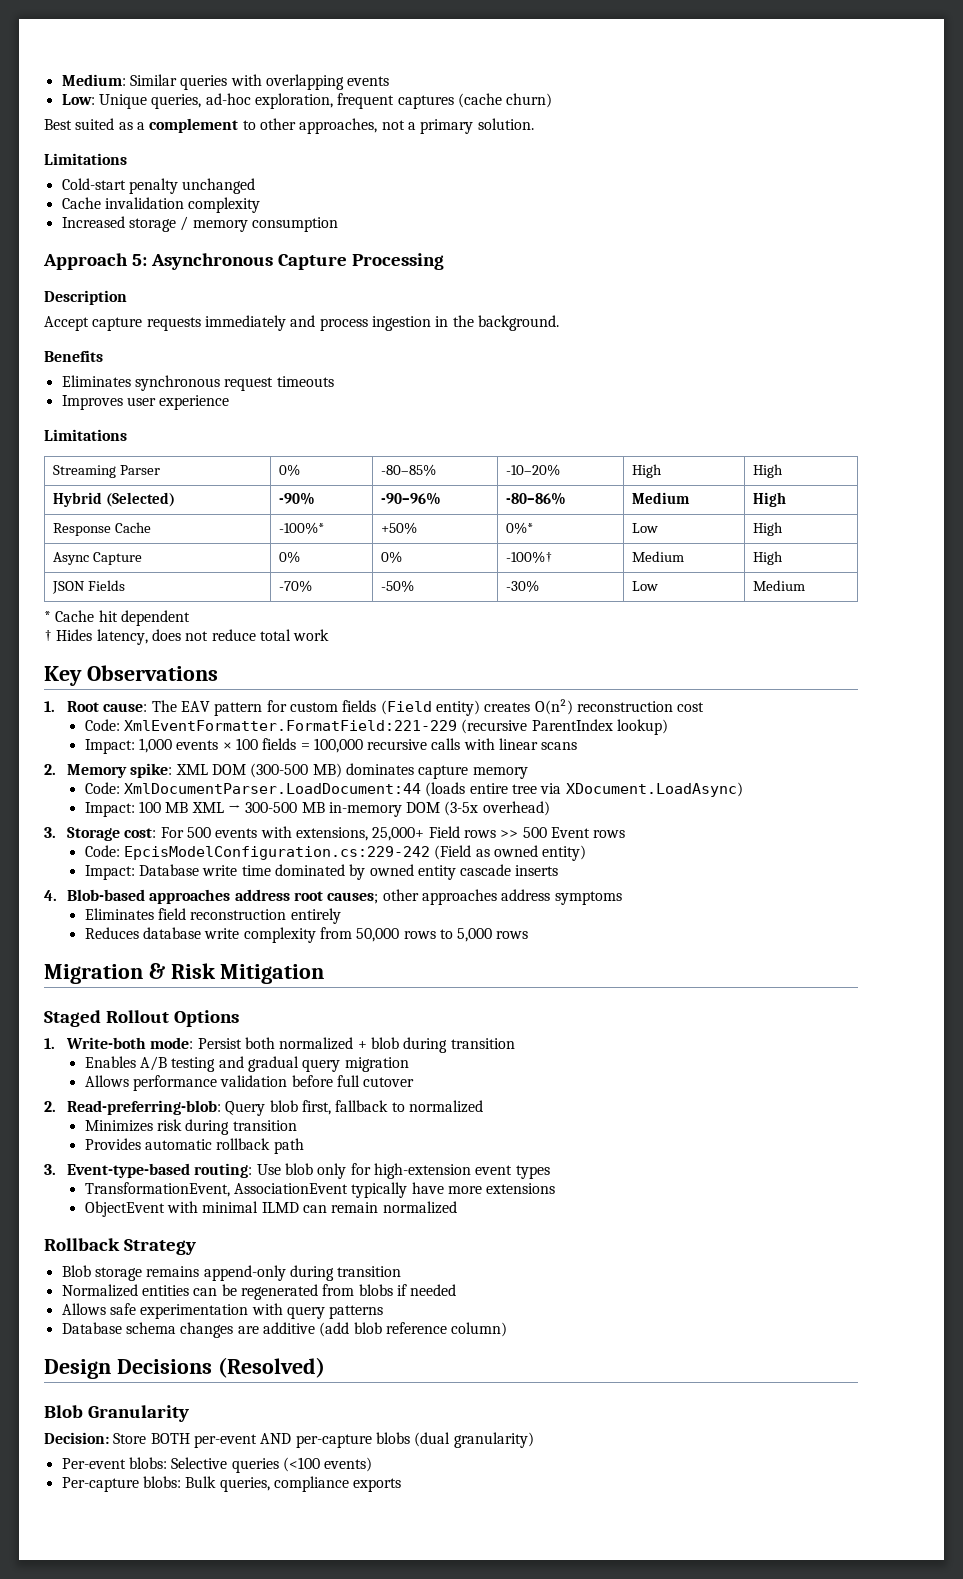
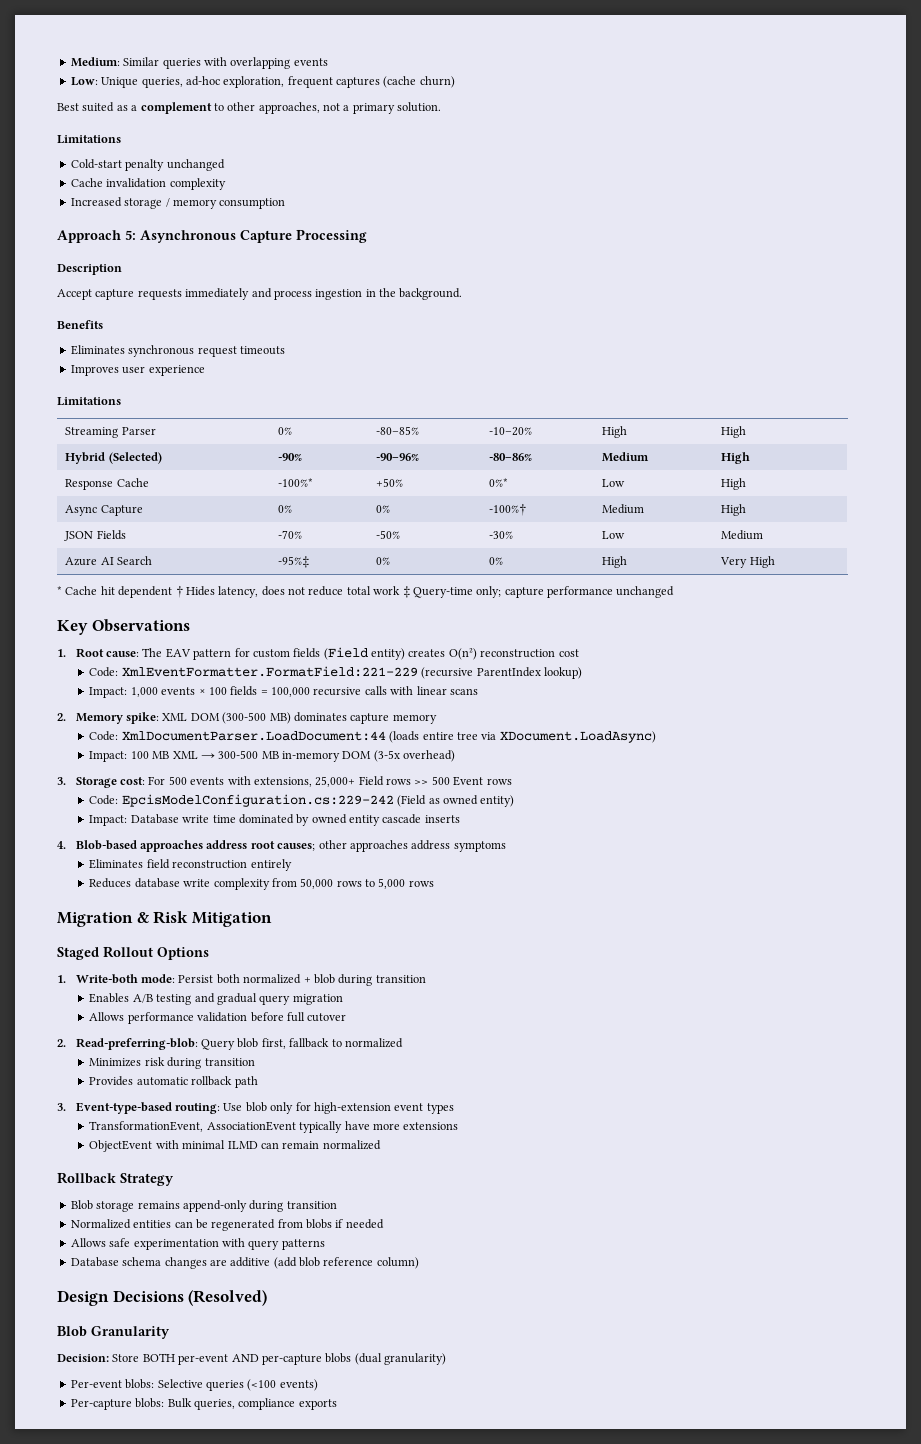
+ Azure AI Search | -95%‡ | 0% | 0% | High | Very High
- * Cache hit dependent
- † Hides latency, does not reduce total work
+ * Cache hit dependent † Hides latency, does not reduce total work ‡ Query-time only; capture performance unchanged

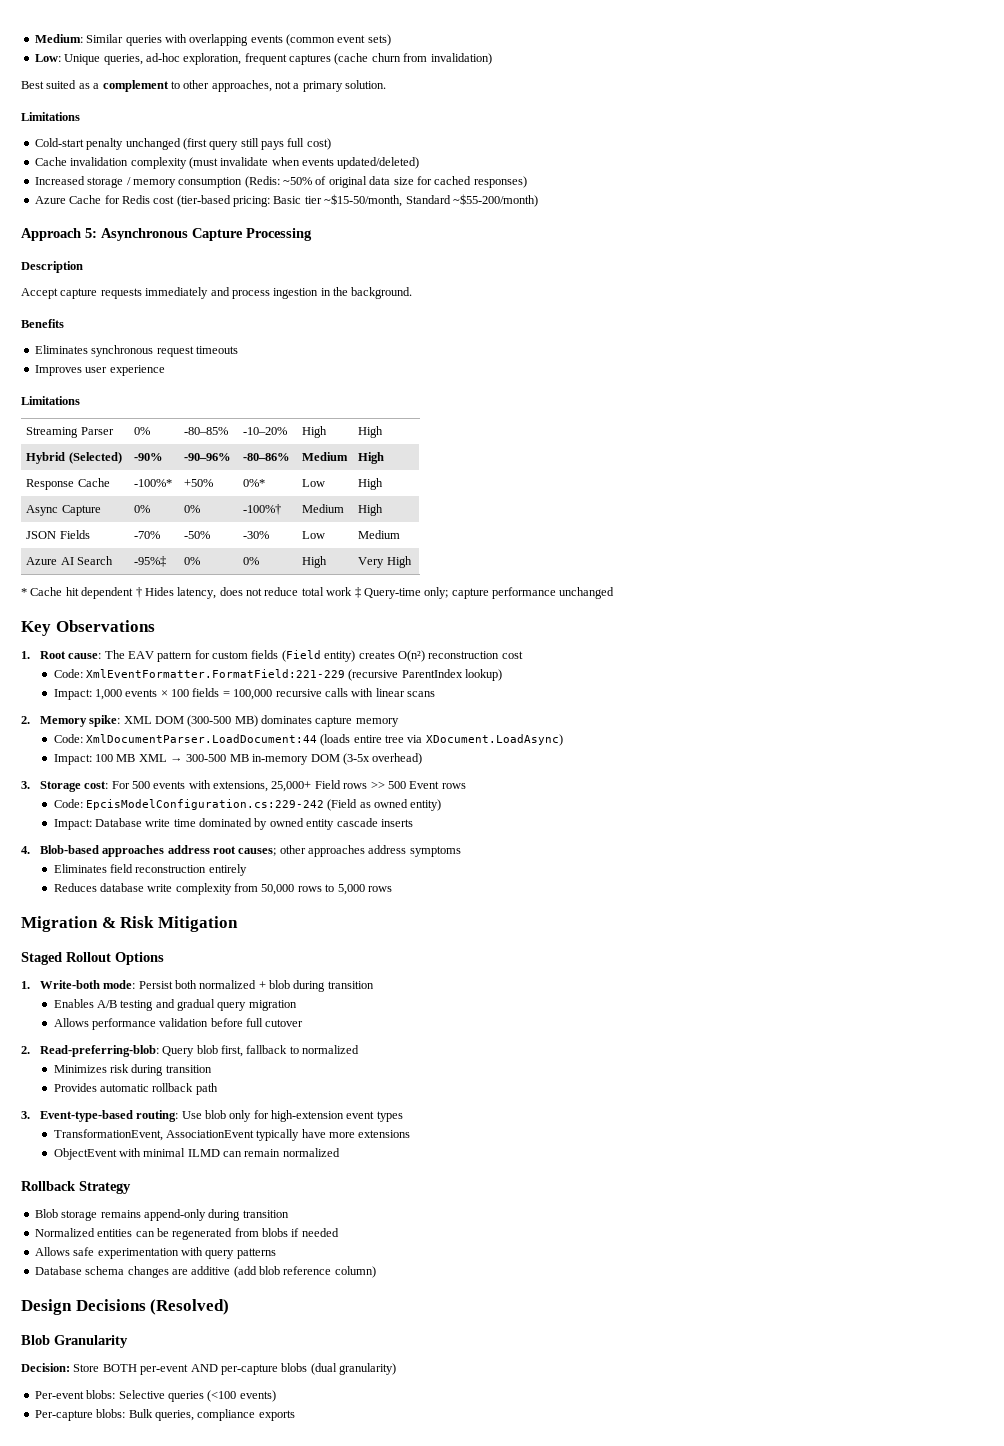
- Medium: Similar queries with overlapping events
+ Medium: Similar queries with overlapping events (common event sets)
- Low: Unique queries, ad-hoc exploration, frequent captures (cache churn)
+ Low: Unique queries, ad-hoc exploration, frequent captures (cache churn from invalidation)
- Cold-start penalty unchanged
- Cache invalidation complexity
+ Cold-start penalty unchanged (first query still pays full cost)
+ Cache invalidation complexity (must invalidate when events updated/deleted)
- Increased storage / memory consumption
+ Increased storage / memory consumption (Redis: ~50% of original data size for cached responses)
+ Azure Cache for Redis cost (tier-based pricing: Basic tier ~$15-50/month, Standard ~$55-200/month)

